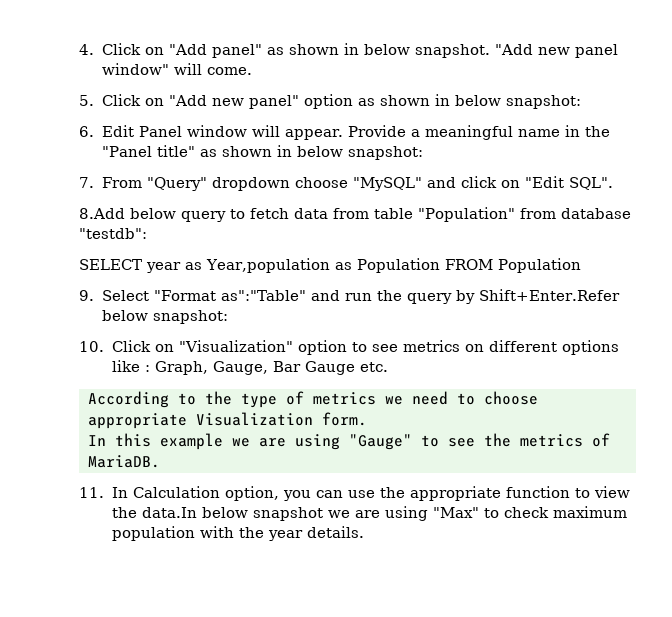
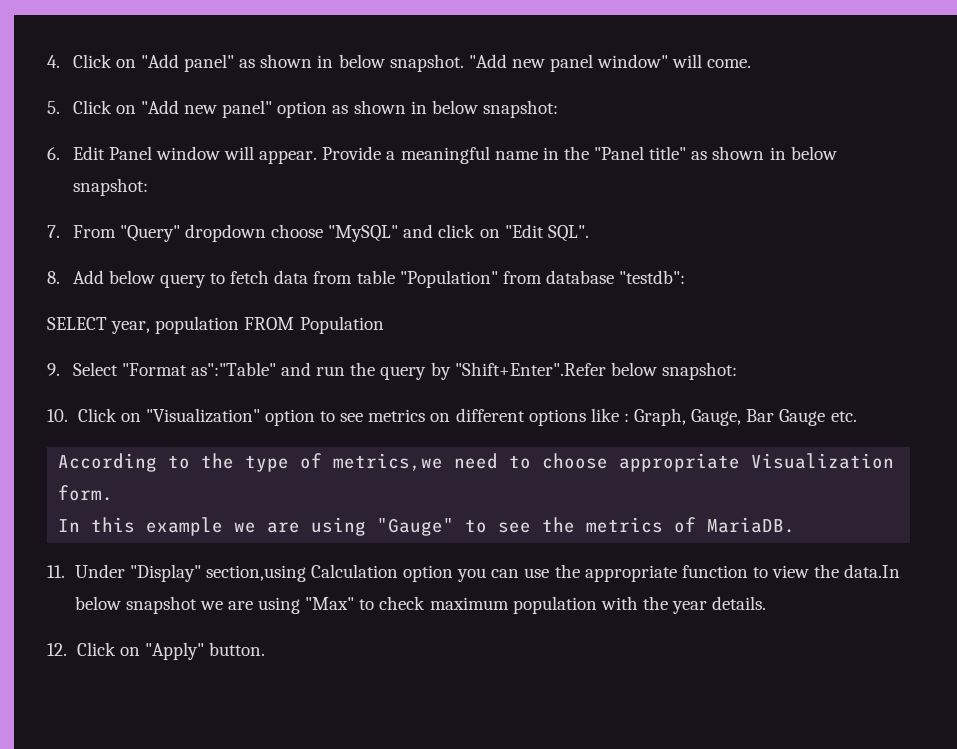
- 8.Add below query to fetch data from table "Population" from database "testdb":
+ 8. Add below query to fetch data from table "Population" from database "testdb":
- SELECT year as Year,population as Population FROM Population
+ SELECT year, population FROM Population
- 9. Select "Format as":"Table" and run the query by Shift+Enter.Refer below snapshot:
+ 9. Select "Format as":"Table" and run the query by "Shift+Enter".Refer below snapshot:
- According to the type of metrics we need to choose appropriate Visualization form.
+ According to the type of metrics,we need to choose appropriate Visualization form.
- 11. In Calculation option, you can use the appropriate function to view the data.In below snapshot we are using "Max" to check maximum population with the year details.
+ 11. Under "Display" section,using Calculation option you can use the appropriate function to view the data.In below snapshot we are using "Max" to check maximum population with the year details.
+ 12. Click on "Apply" button.

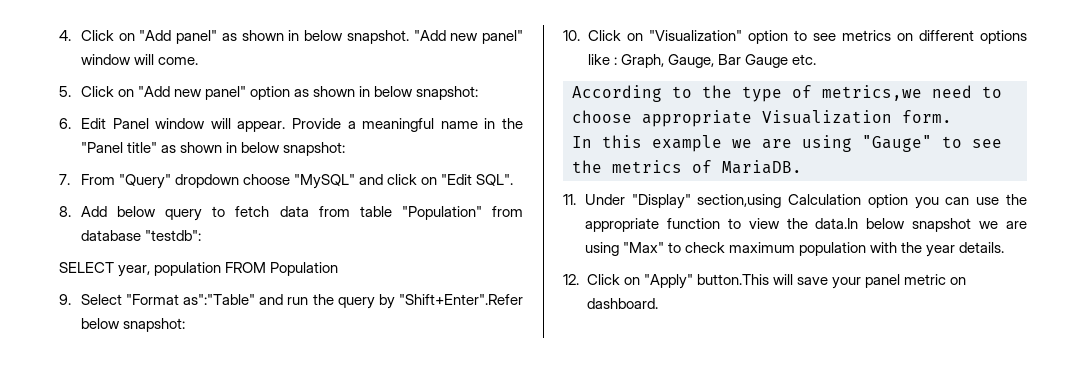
- "Add new panel window" will come.
+ "Add new panel" window will come.
- 12. Click on "Apply" button.
+ 12. Click on "Apply" button.This will save your panel metric on dashboard.

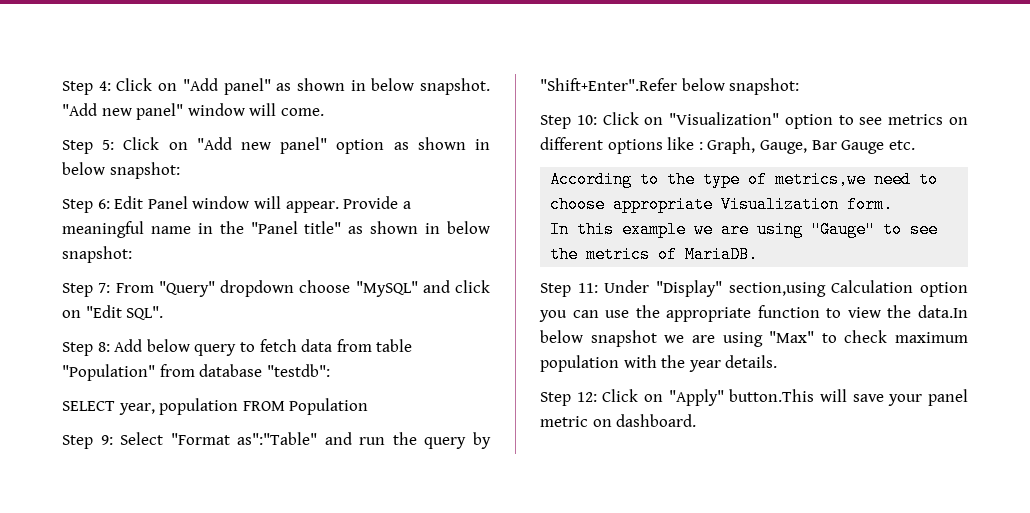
- 4. Click on "Add panel" as shown in below snapshot.
+ Step 4: Click on "Add panel" as shown in below snapshot.
- 5. Click on "Add new panel" option as shown in below snapshot:
+ Step 5: Click on "Add new panel" option as shown in below snapshot:
- 6. Edit Panel window will appear.
+ Step 6: Edit Panel window will appear.
- 7. From "Query" dropdown choose "MySQL" and click on "Edit SQL".
+ Step 7: From "Query" dropdown choose "MySQL" and click on "Edit SQL".
- 8. Add below query to fetch data from table "Population" from database "testdb":
+ Step 8: Add below query to fetch data from table "Population" from database "testdb":
- 9. Select "Format as":"Table" and run the query by "Shift+Enter".Refer below snapshot:
+ Step 9: Select "Format as":"Table" and run the query by "Shift+Enter".Refer below snapshot:
- 10. Click on "Visualization" option to see metrics on different options like : Graph, Gauge, Bar Gauge etc.
+ Step 10: Click on "Visualization" option to see metrics on different options like : Graph, Gauge, Bar Gauge etc.
- 11. Under "Display" section,using Calculation option you can use the appropriate function to view the data.In below snapshot we are using "Max" to check maximum population with the year details.
+ Step 11: Under "Display" section,using Calculation option you can use the appropriate function to view the data.In below snapshot we are using "Max" to check maximum population with the year details.
- 12. Click on "Apply" button.This will save your panel metric on dashboard.
+ Step 12: Click on "Apply" button.This will save your panel metric on dashboard.

